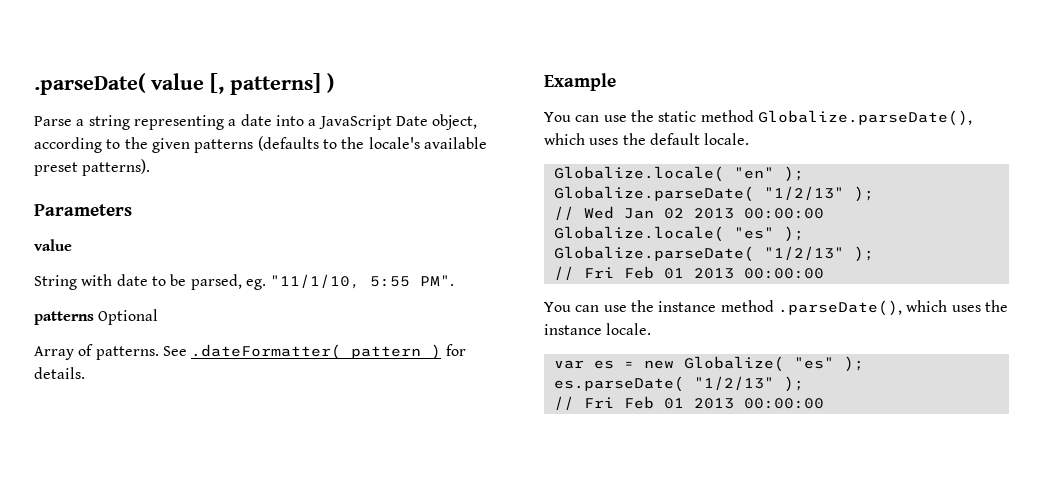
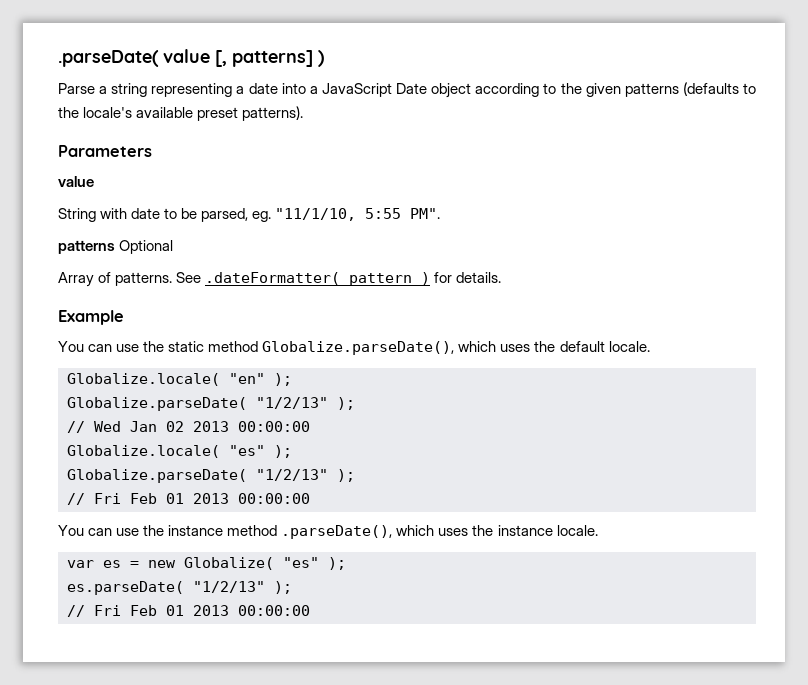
- Parse a string representing a date into a JavaScript Date object, according to the given patterns (defaults to the locale's available preset patterns).
+ Parse a string representing a date into a JavaScript Date object according to the given patterns (defaults to the locale's available preset patterns).

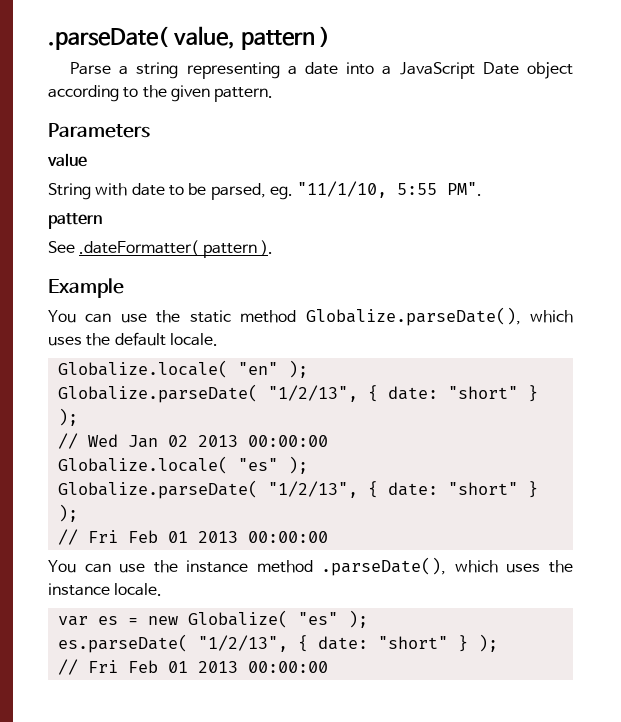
- .parseDate( value [, patterns] )
+ .parseDate( value, pattern )
- Parse a string representing a date into a JavaScript Date object according to the given patterns (defaults to the locale's available preset patterns).
+ Parse a string representing a date into a JavaScript Date object according to the given pattern.
  String with date to be parsed, eg. "11/1/10, 5:55 PM".
- patterns Optional
- Array of patterns. See .dateFormatter( pattern ) for details.
+ pattern
+ See .dateFormatter( pattern ).
  Globalize.locale( "en" );
- Globalize.parseDate( "1/2/13" );
+ Globalize.parseDate( "1/2/13", { date: "short" } );
  Globalize.locale( "es" );
- Globalize.parseDate( "1/2/13" );
+ Globalize.parseDate( "1/2/13", { date: "short" } );
- es.parseDate( "1/2/13" );
+ es.parseDate( "1/2/13", { date: "short" } );

